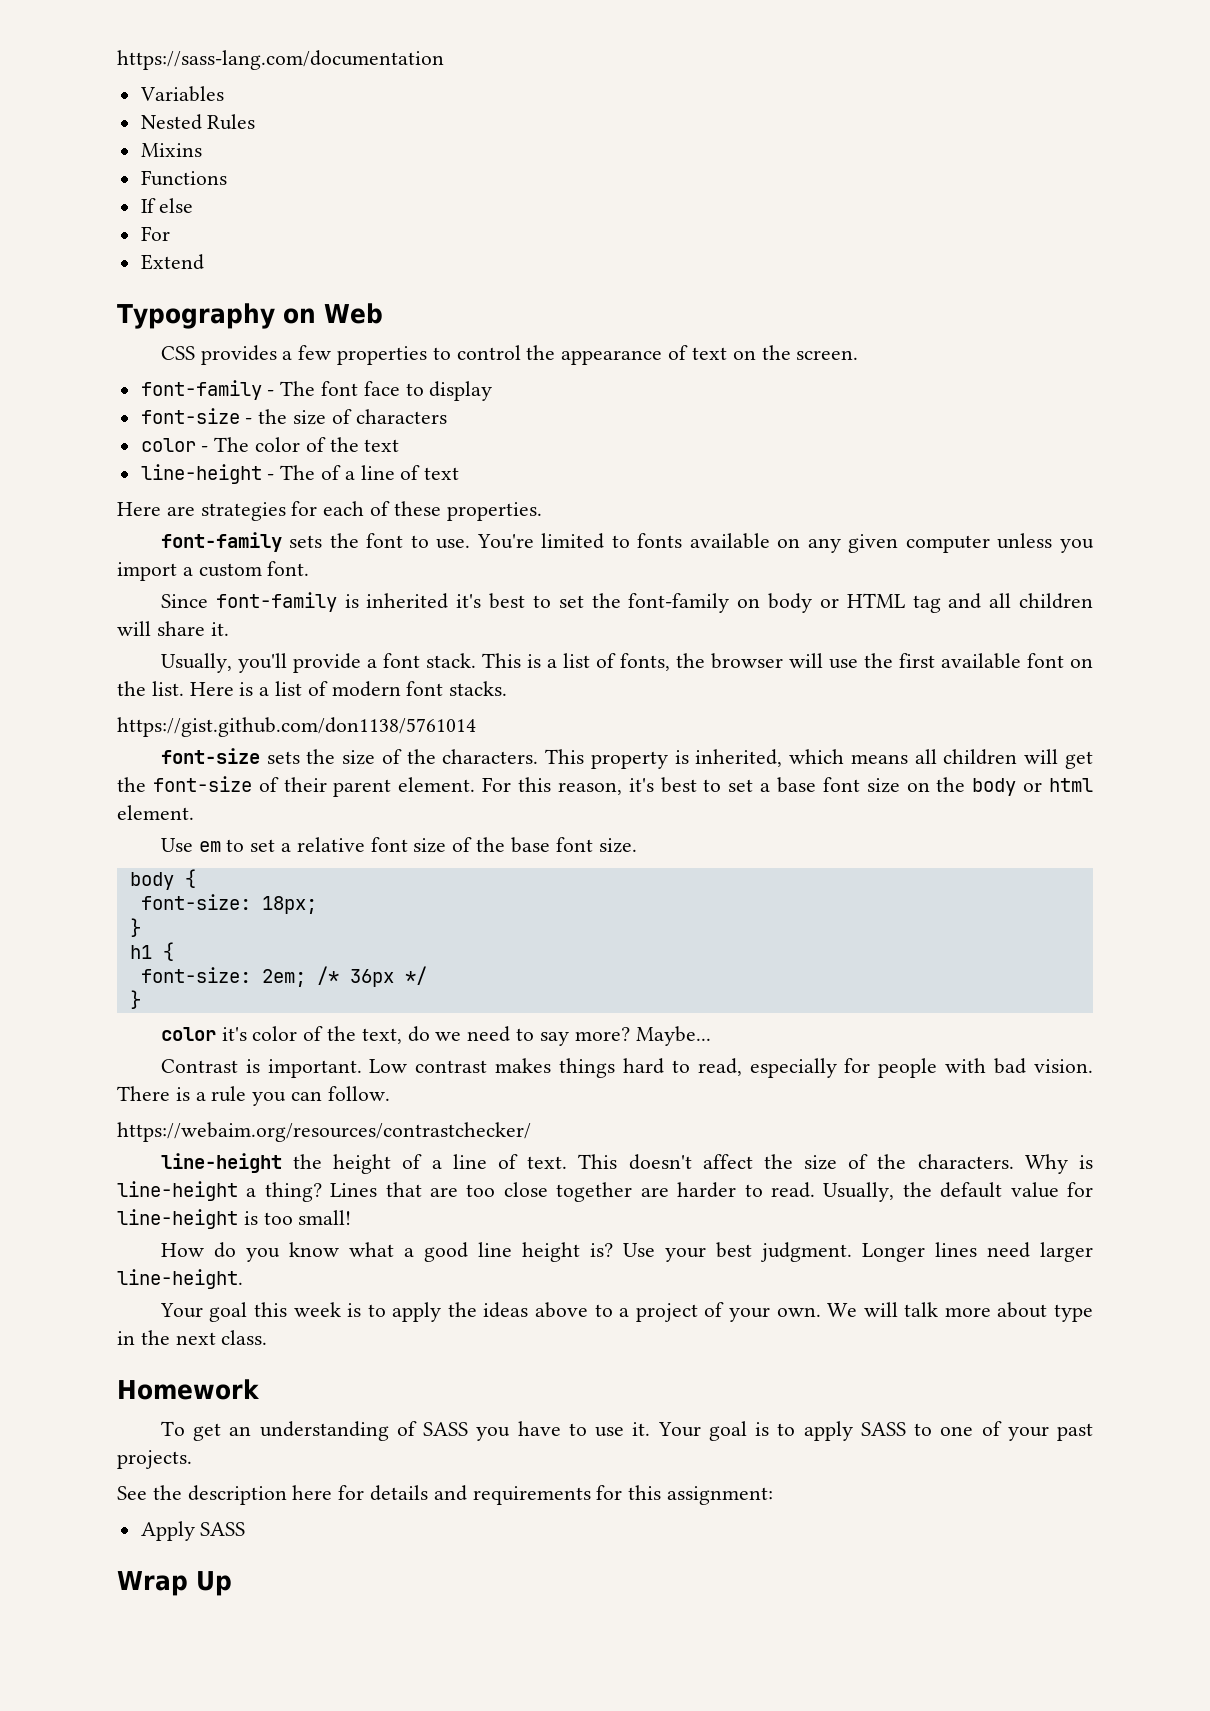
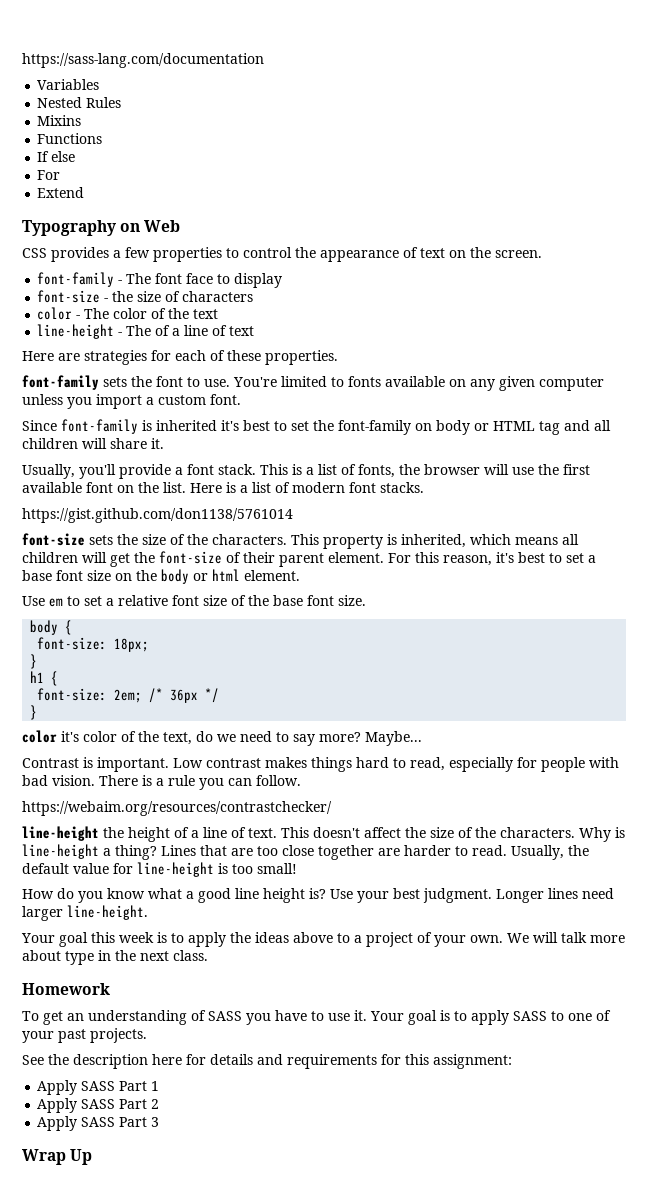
- Apply SASS
+ Apply SASS Part 1
+ Apply SASS Part 2
+ Apply SASS Part 3

